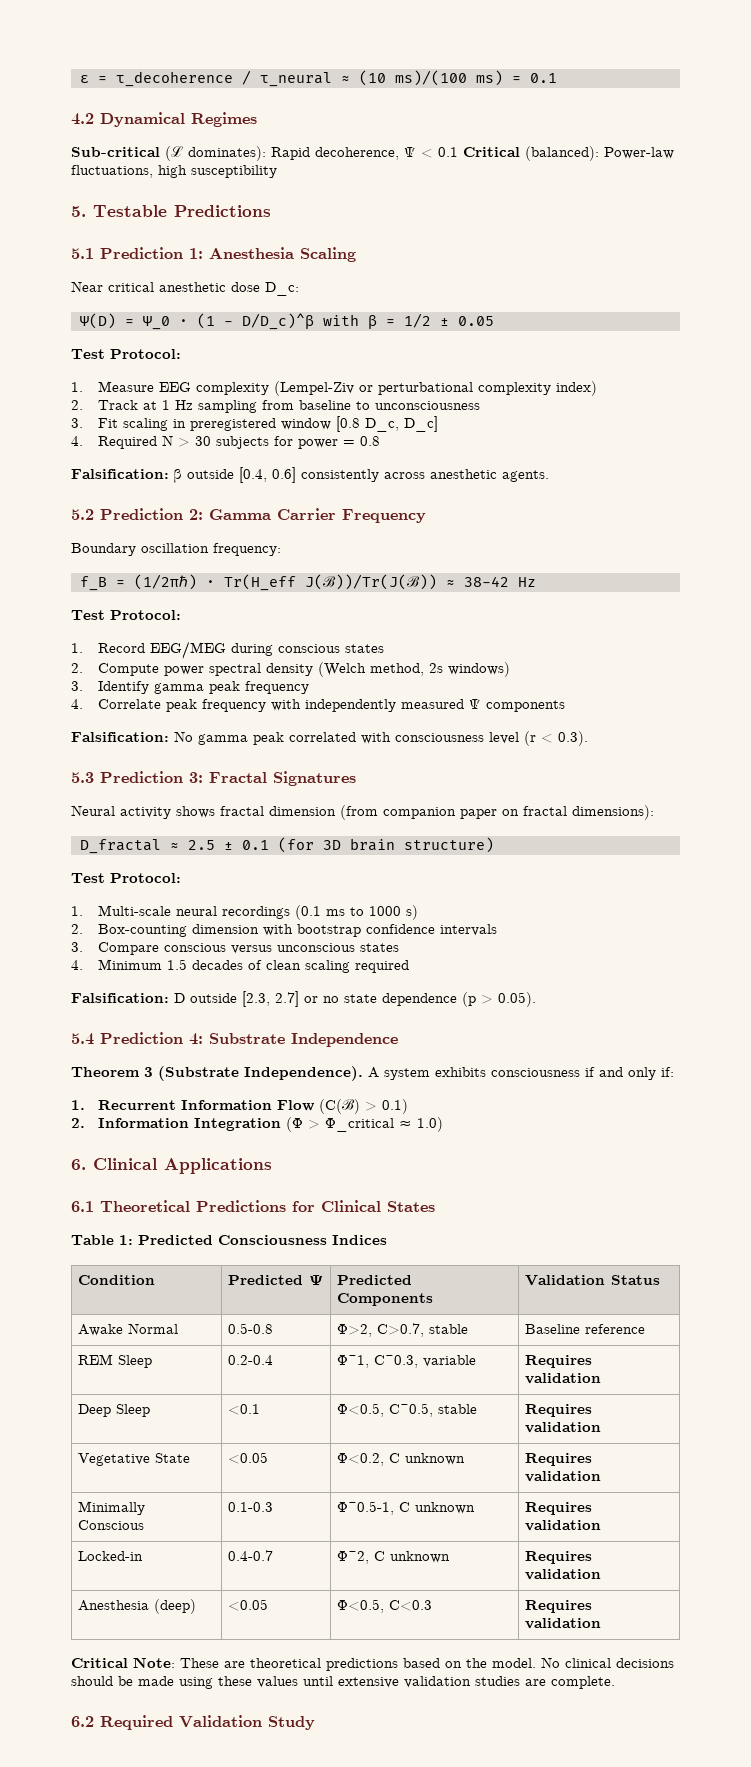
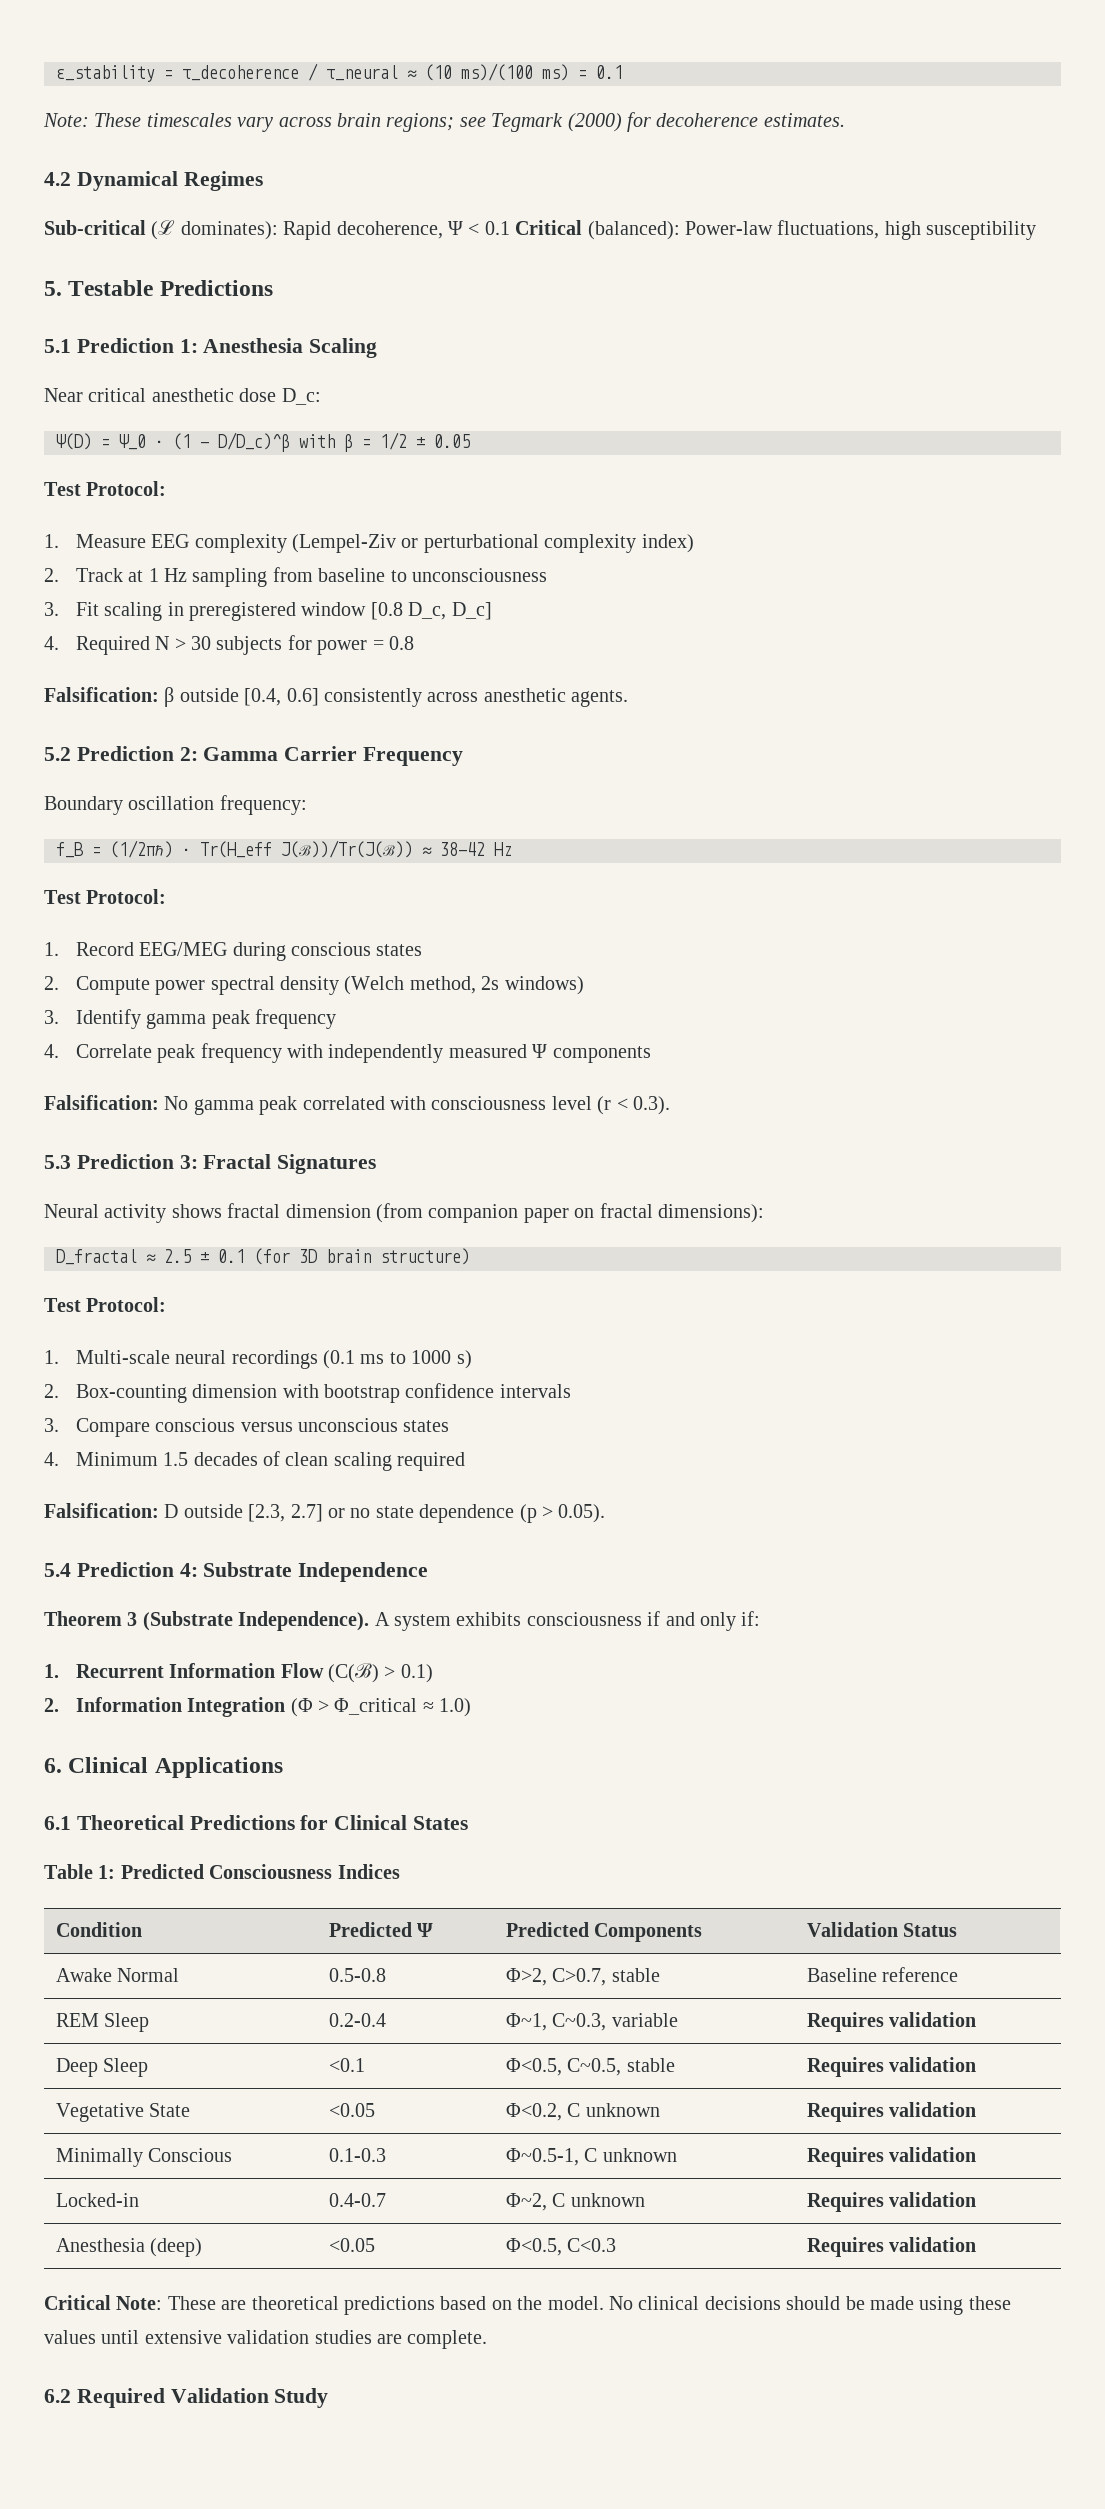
- ε = τ_decoherence / τ_neural ≈ (10 ms)/(100 ms) = 0.1
+ ε_stability = τ_decoherence / τ_neural ≈ (10 ms)/(100 ms) = 0.1
+ Note: These timescales vary across brain regions; see Tegmark (2000) for decoherence estimates.

